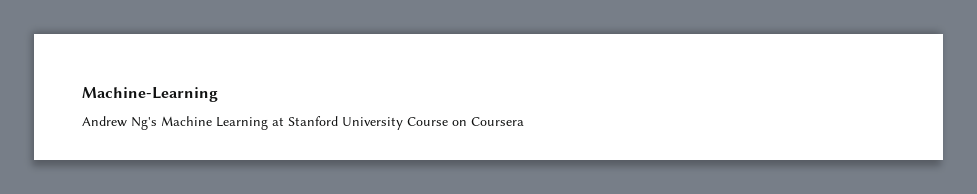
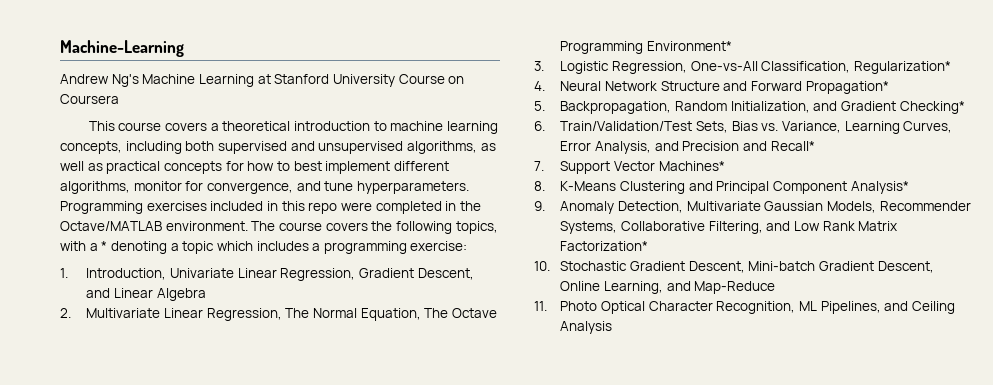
+ This course covers a theoretical introduction to machine learning concepts, including both supervised and unsupervised algorithms, as well as practical concepts for how to best implement different algorithms, monitor for convergence, and tune hyperparameters. Programming exercises included in this repo were completed in the Octave/MATLAB environment. The course covers the following topics, with a * denoting a topic which includes a programming exercise:
+ 1. Introduction, Univariate Linear Regression, Gradient Descent, and Linear Algebra
+ 2. Multivariate Linear Regression, The Normal Equation, The Octave Programming Environment*
+ 3. Logistic Regression, One-vs-All Classification, Regularization*
+ 4. Neural Network Structure and Forward Propagation*
+ 5. Backpropagation, Random Initialization, and Gradient Checking*
+ 6. Train/Validation/Test Sets, Bias vs. Variance, Learning Curves, Error Analysis, and Precision and Recall*
+ 7. Support Vector Machines*
+ 8. K-Means Clustering and Principal Component Analysis*
+ 9. Anomaly Detection, Multivariate Gaussian Models, Recommender Systems, Collaborative Filtering, and Low Rank Matrix Factorization*
+ 10. Stochastic Gradient Descent, Mini-batch Gradient Descent, Online Learning, and Map-Reduce
+ 11. Photo Optical Character Recognition, ML Pipelines, and Ceiling Analysis

